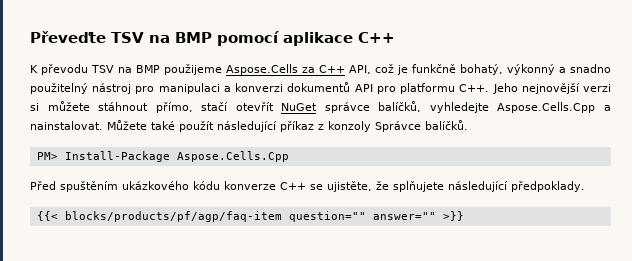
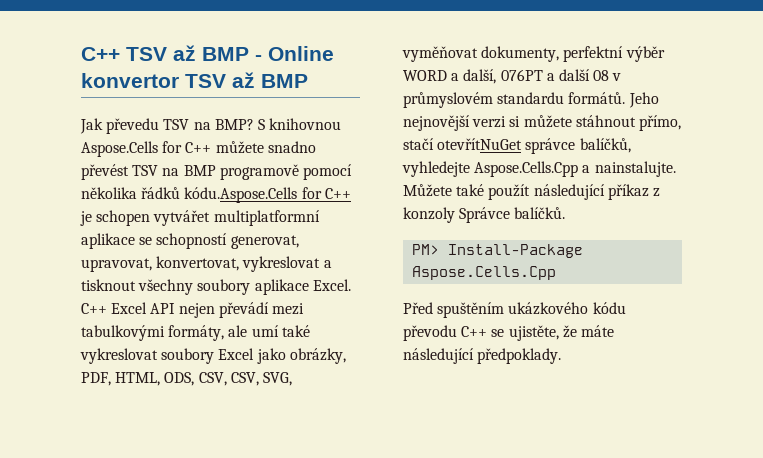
- Převeďte TSV na BMP pomocí aplikace C++
- K převodu TSV na BMP použijeme Aspose.Cells za C++ API, což je funkčně bohatý, výkonný a snadno použitelný nástroj pro manipulaci a konverzi dokumentů API pro platformu C++. Jeho nejnovější verzi si můžete stáhnout přímo, stačí otevřít NuGet správce balíčků, vyhledejte Aspose.Cells.Cpp a nainstalovat.
+ C++ TSV až BMP - Online konvertor TSV až BMP
+ Jak převedu TSV na BMP? S knihovnou Aspose.Cells for C++ můžete snadno převést TSV na BMP programově pomocí několika řádků kódu.Aspose.Cells for C++ je schopen vytvářet multiplatformní aplikace se schopností generovat, upravovat, konvertovat, vykreslovat a tisknout všechny soubory aplikace Excel. C++ Excel API nejen převádí mezi tabulkovými formáty, ale umí také vykreslovat soubory Excel jako obrázky, PDF, HTML, ODS, CSV, CSV, SVG, vyměňovat dokumenty, perfektní výběr WORD a další, 076PT a další 08 v průmyslovém standardu formátů. Jeho nejnovější verzi si můžete stáhnout přímo, stačí otevřítNuGet správce balíčků, vyhledejte Aspose.Cells.Cpp a nainstalujte.
- Před spuštěním ukázkového kódu konverze C++ se ujistěte, že splňujete následující předpoklady.
+ Před spuštěním ukázkového kódu převodu C++ se ujistěte, že máte následující předpoklady.
- {{< blocks/products/pf/agp/faq-item question="" answer="" >}}

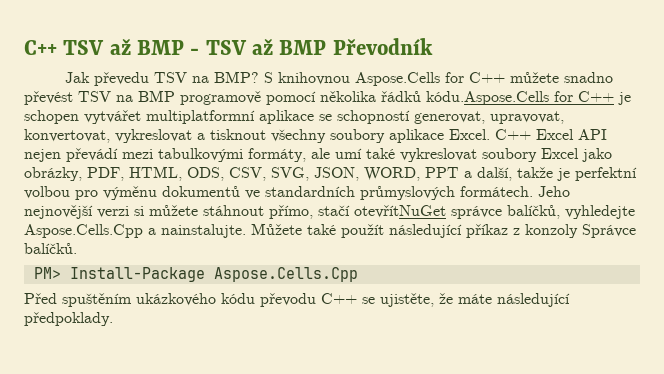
- C++ TSV až BMP - Online konvertor TSV až BMP
+ C++ TSV až BMP - TSV až BMP Převodník
- C++ Excel API nejen převádí mezi tabulkovými formáty, ale umí také vykreslovat soubory Excel jako obrázky, PDF, HTML, ODS, CSV, CSV, SVG, vyměňovat dokumenty, perfektní výběr WORD a další, 076PT a další 08 v průmyslovém standardu formátů.
+ C++ Excel API nejen převádí mezi tabulkovými formáty, ale umí také vykreslovat soubory Excel jako obrázky, PDF, HTML, ODS, CSV, SVG, JSON, WORD, PPT a další, takže je perfektní volbou pro výměnu dokumentů ve standardních průmyslových formátech.

